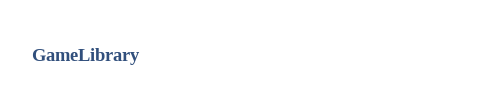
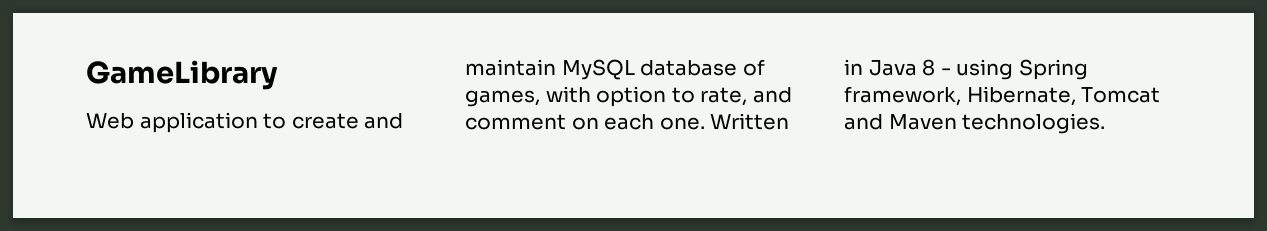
+ Web application to create and maintain MySQL database of games, with option to rate, and comment on each one. Written in Java 8 - using Spring framework, Hibernate, Tomcat and Maven technologies.

